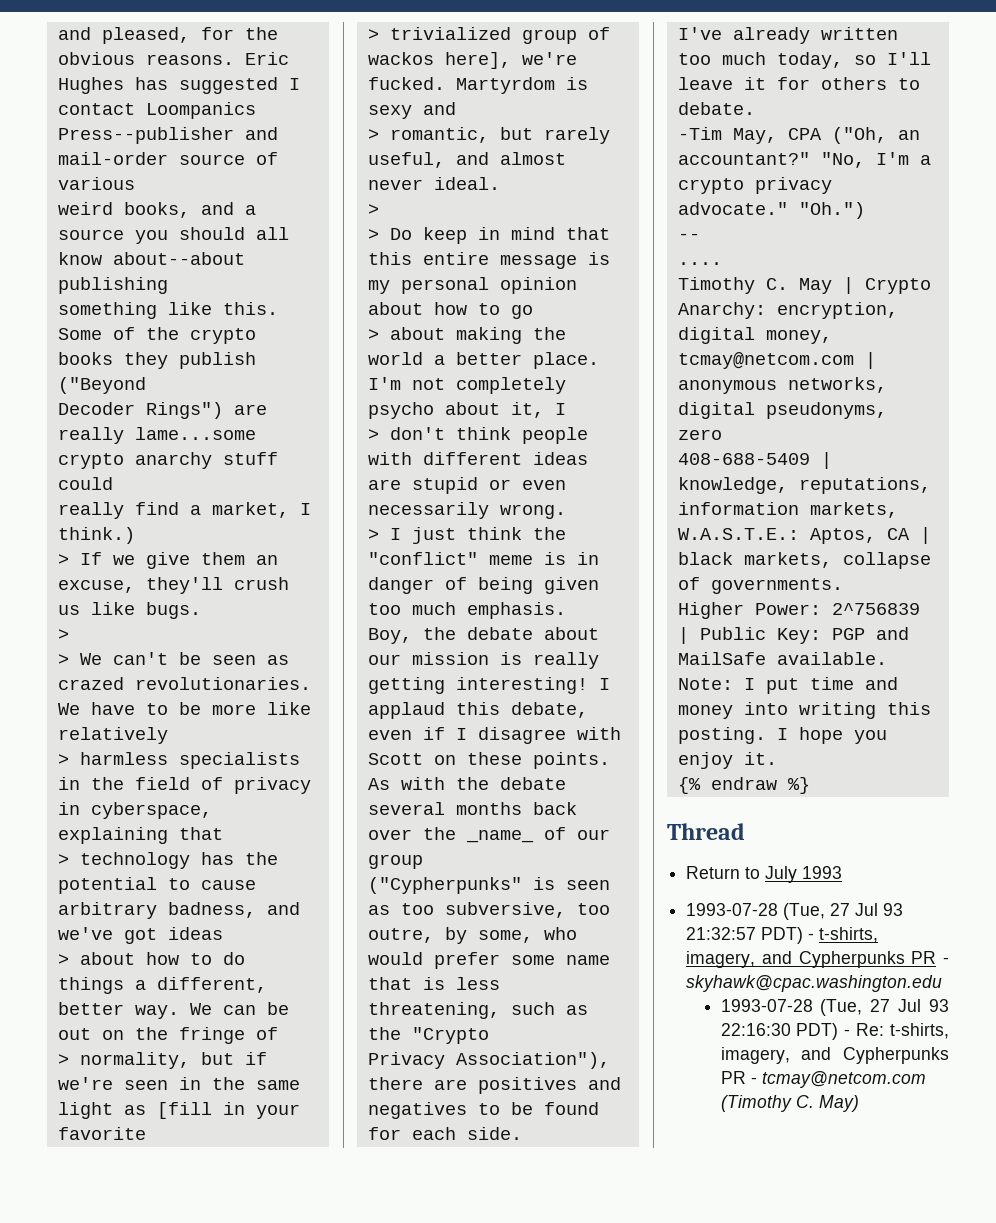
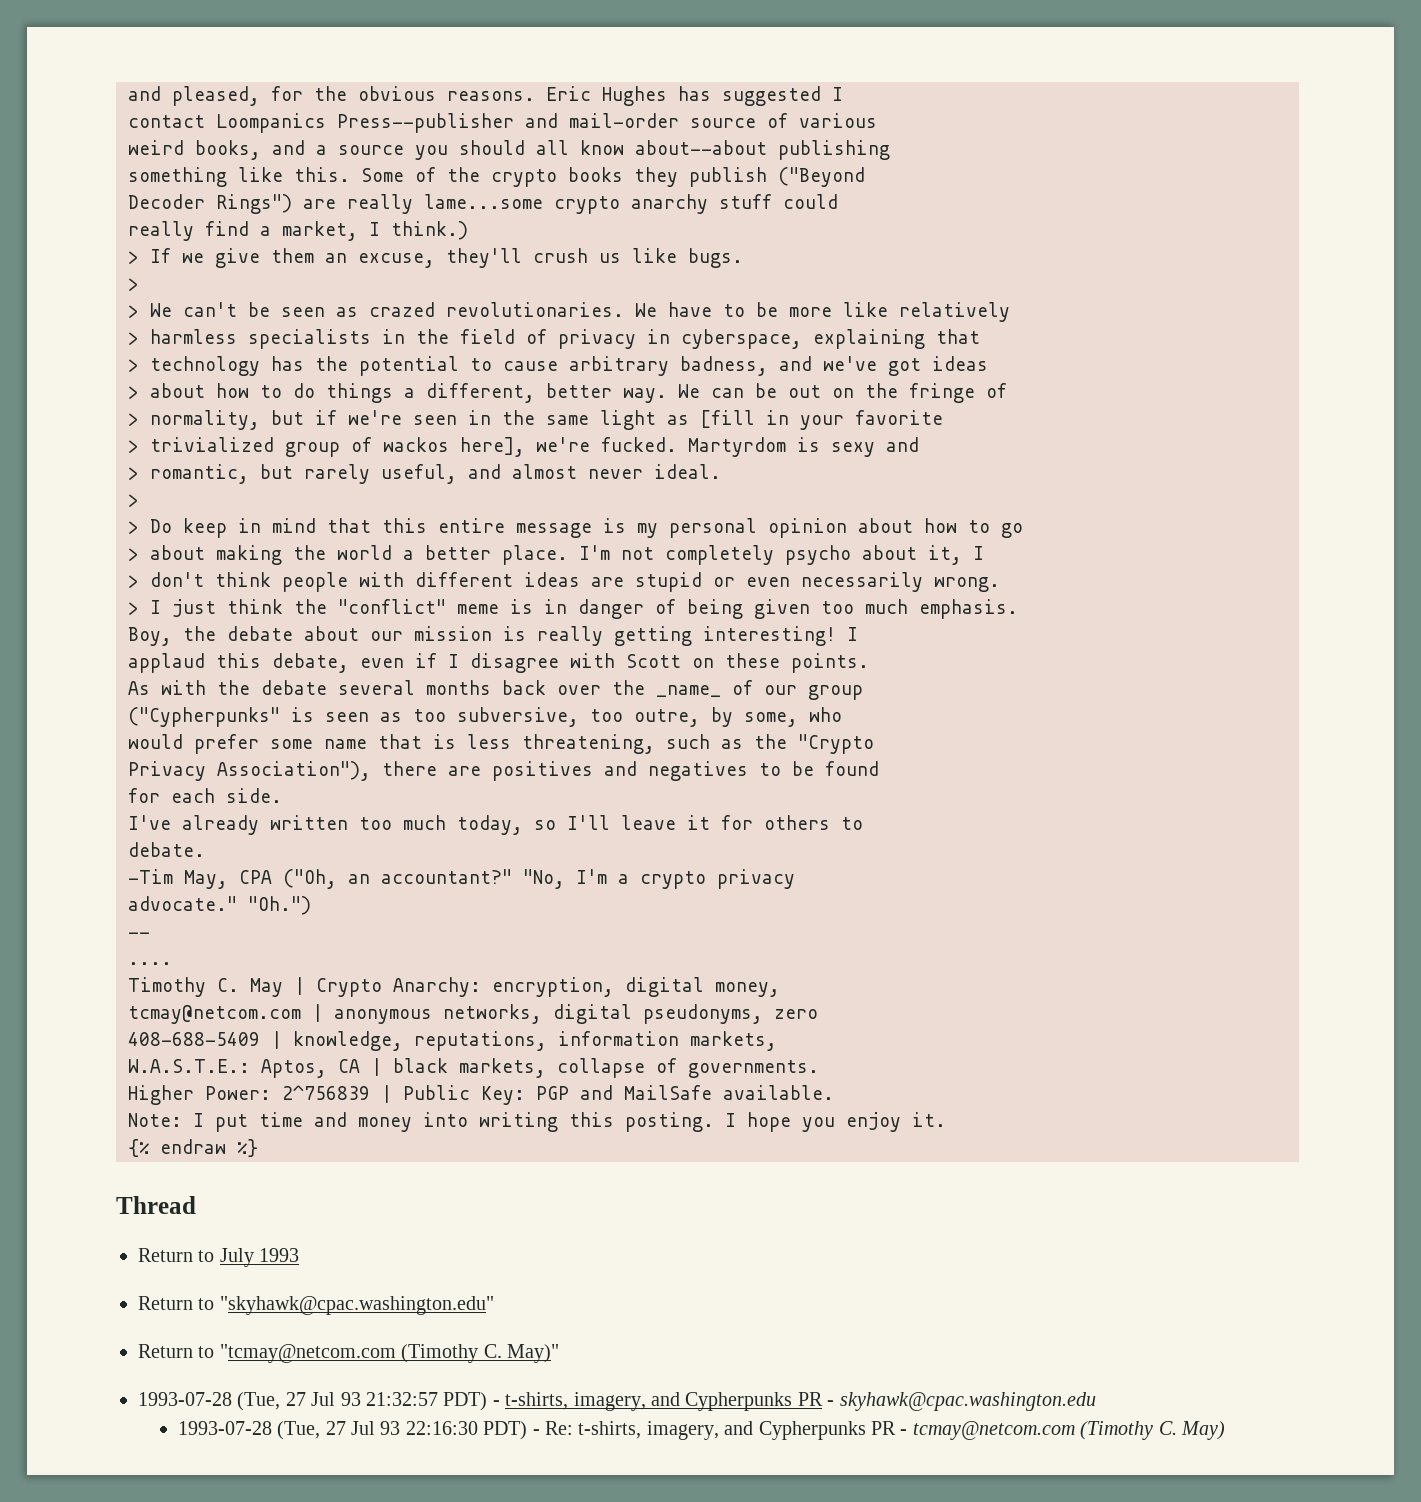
+ Return to "skyhawk@cpac.washington.edu"
+ Return to "tcmay@netcom.com (Timothy C. May)"

